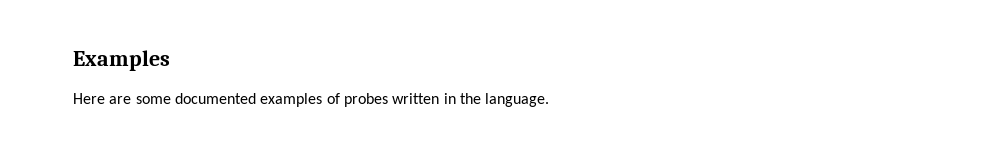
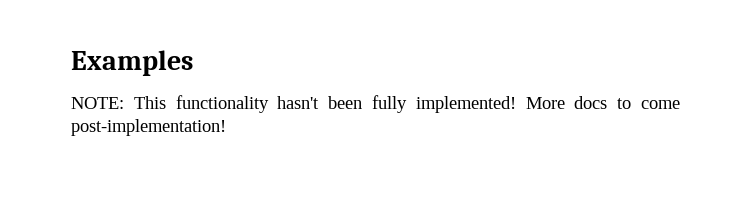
- Here are some documented examples of probes written in the language.
+ NOTE: This functionality hasn't been fully implemented! More docs to come post-implementation!

